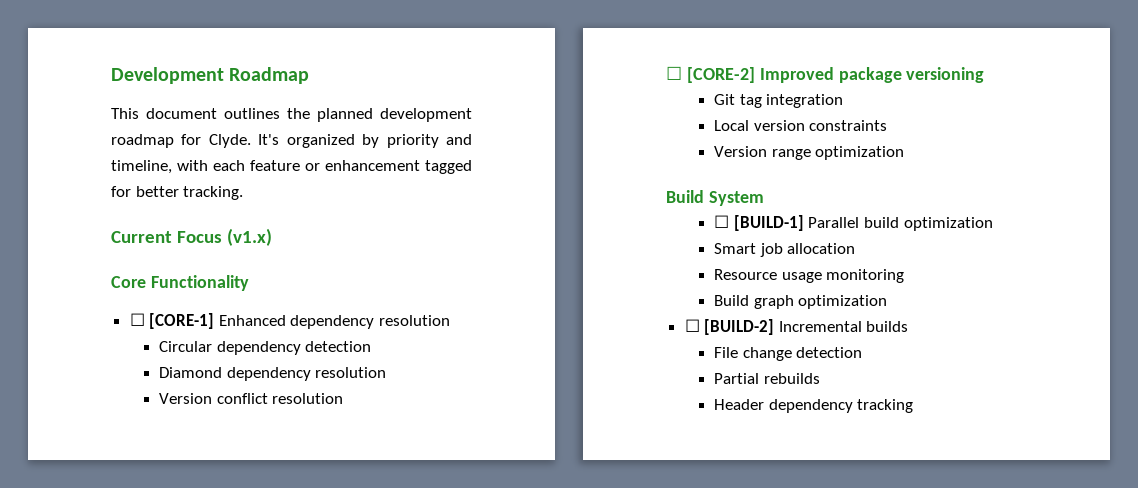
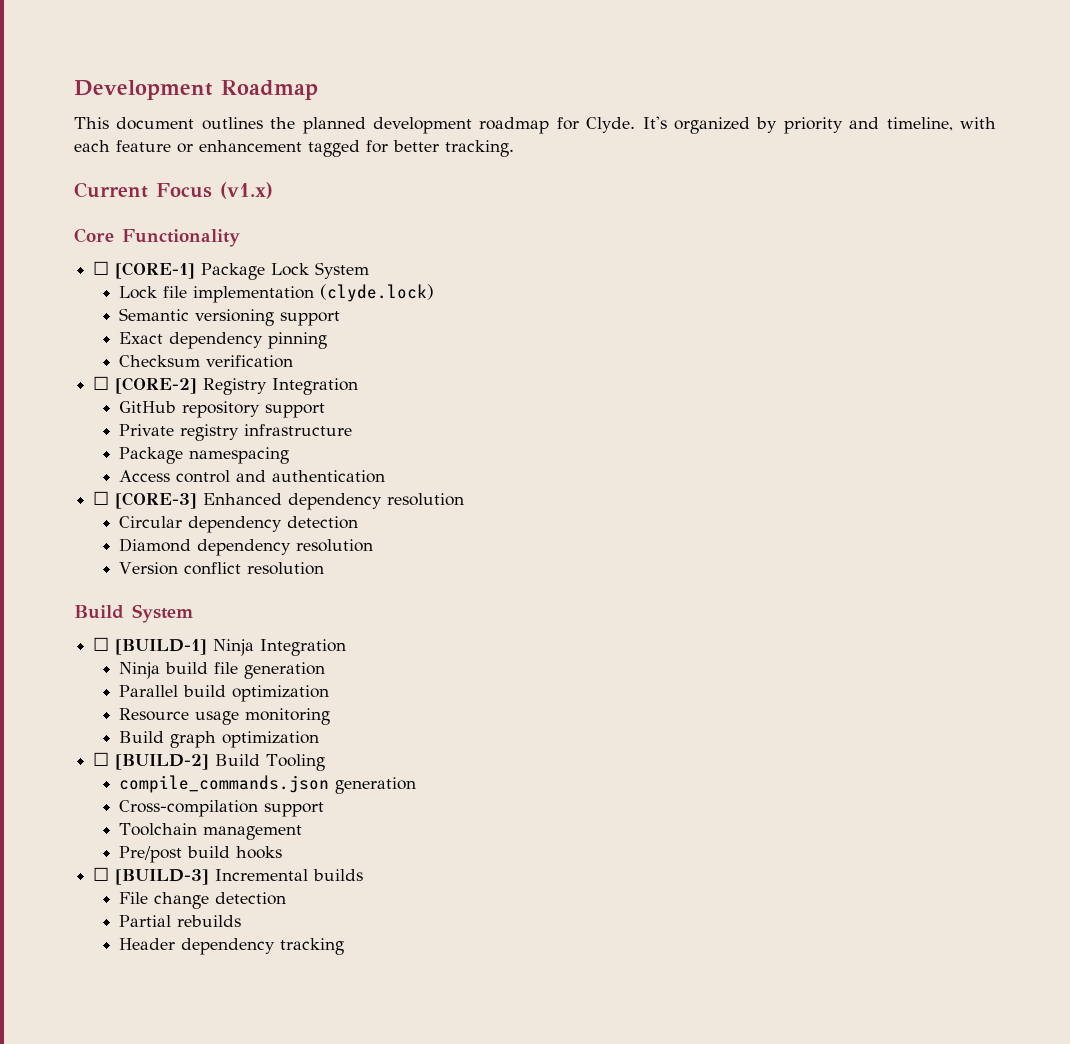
- ☐ [CORE-1] Enhanced dependency resolution
+ ☐ [CORE-1] Package Lock System
+ Lock file implementation (clyde.lock)
+ Semantic versioning support
+ Exact dependency pinning
+ Checksum verification
+ ☐ [CORE-2] Registry Integration
+ GitHub repository support
+ Private registry infrastructure
+ Package namespacing
+ Access control and authentication
+ ☐ [CORE-3] Enhanced dependency resolution
- ☐ [CORE-2] Improved package versioning
- Git tag integration
- Local version constraints
- Version range optimization
  Build System
- ☐ [BUILD-1] Parallel build optimization
+ ☐ [BUILD-1] Ninja Integration
+ Ninja build file generation
+ Parallel build optimization
- Smart job allocation
- ☐ [BUILD-2] Incremental builds
+ ☐ [BUILD-2] Build Tooling
+ compile_commands.json generation
+ Cross-compilation support
+ Toolchain management
+ Pre/post build hooks
+ ☐ [BUILD-3] Incremental builds

